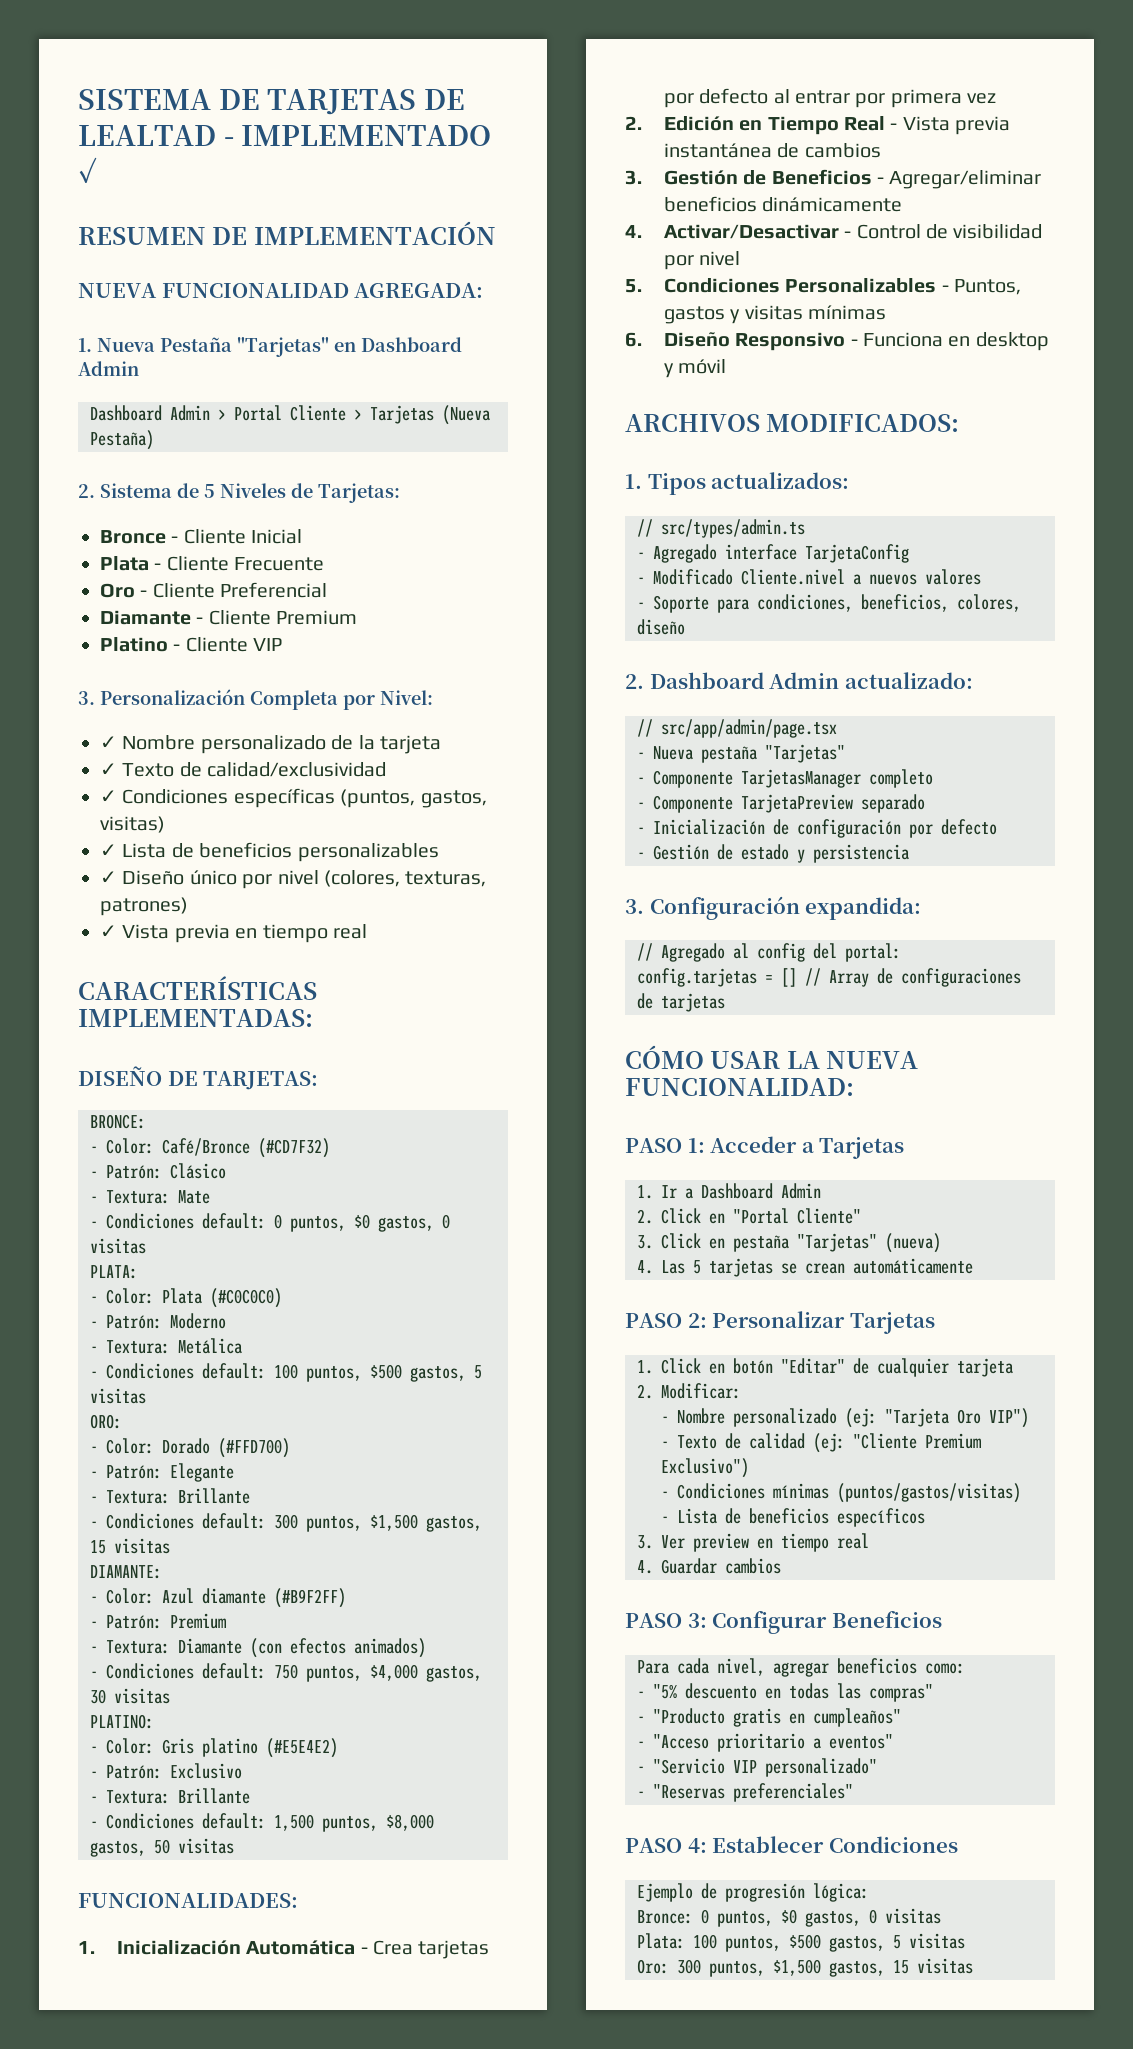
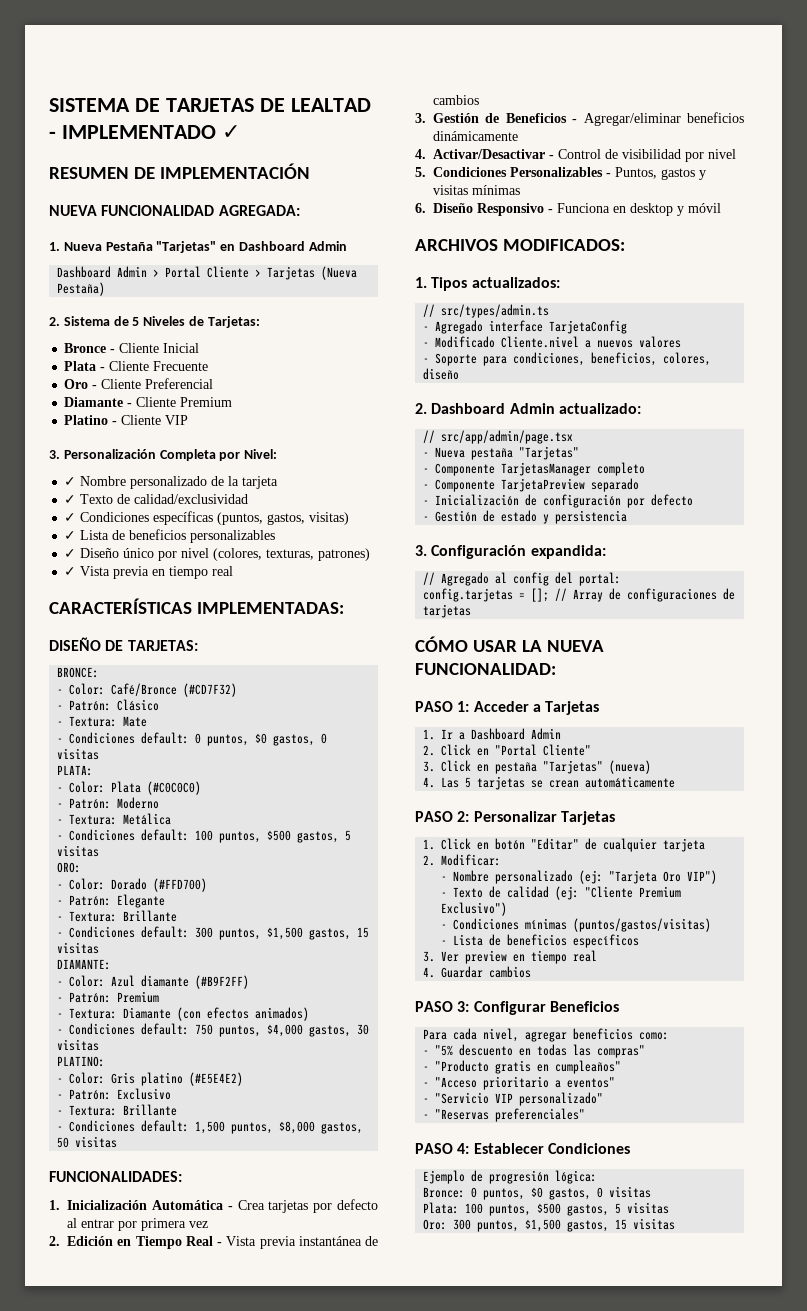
- config.tarjetas = [] // Array de configuraciones de tarjetas
+ config.tarjetas = []; // Array de configuraciones de tarjetas

